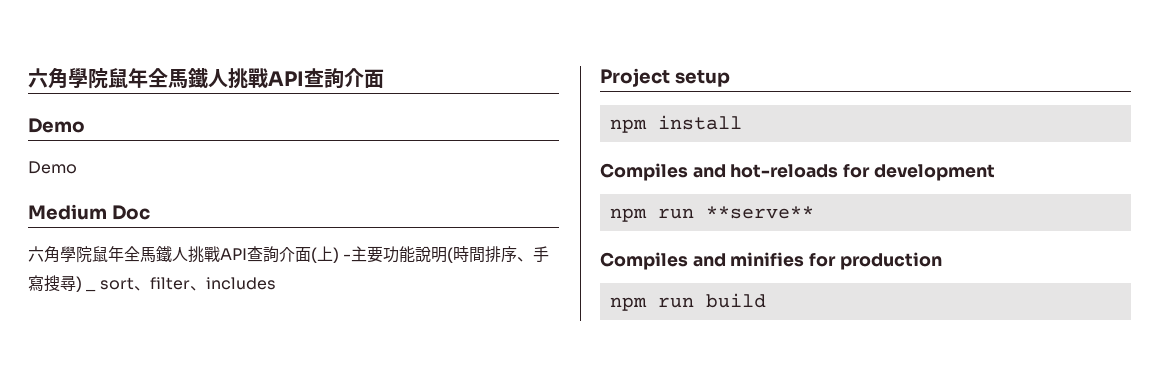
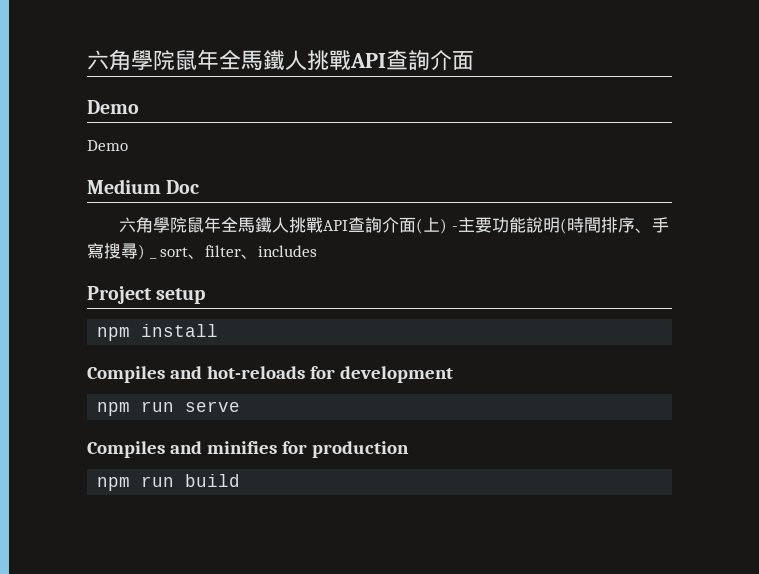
- npm run **serve**
+ npm run serve

